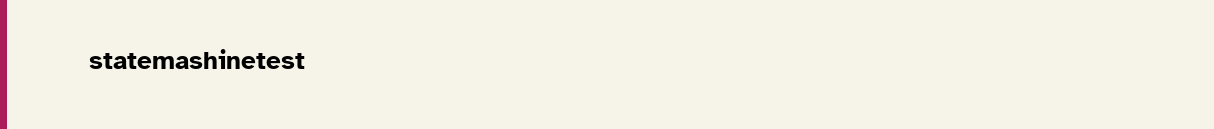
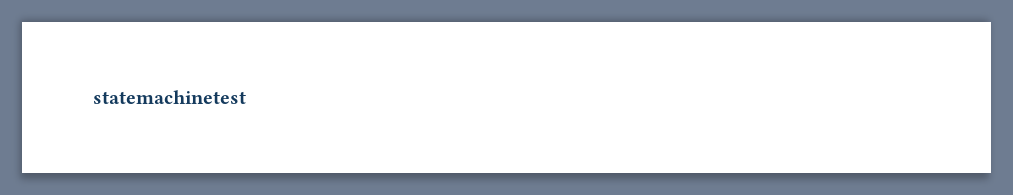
- statemashinetest
+ statemachinetest

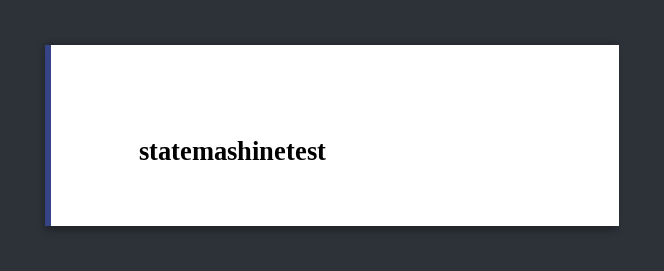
- statemachinetest
+ statemashinetest

